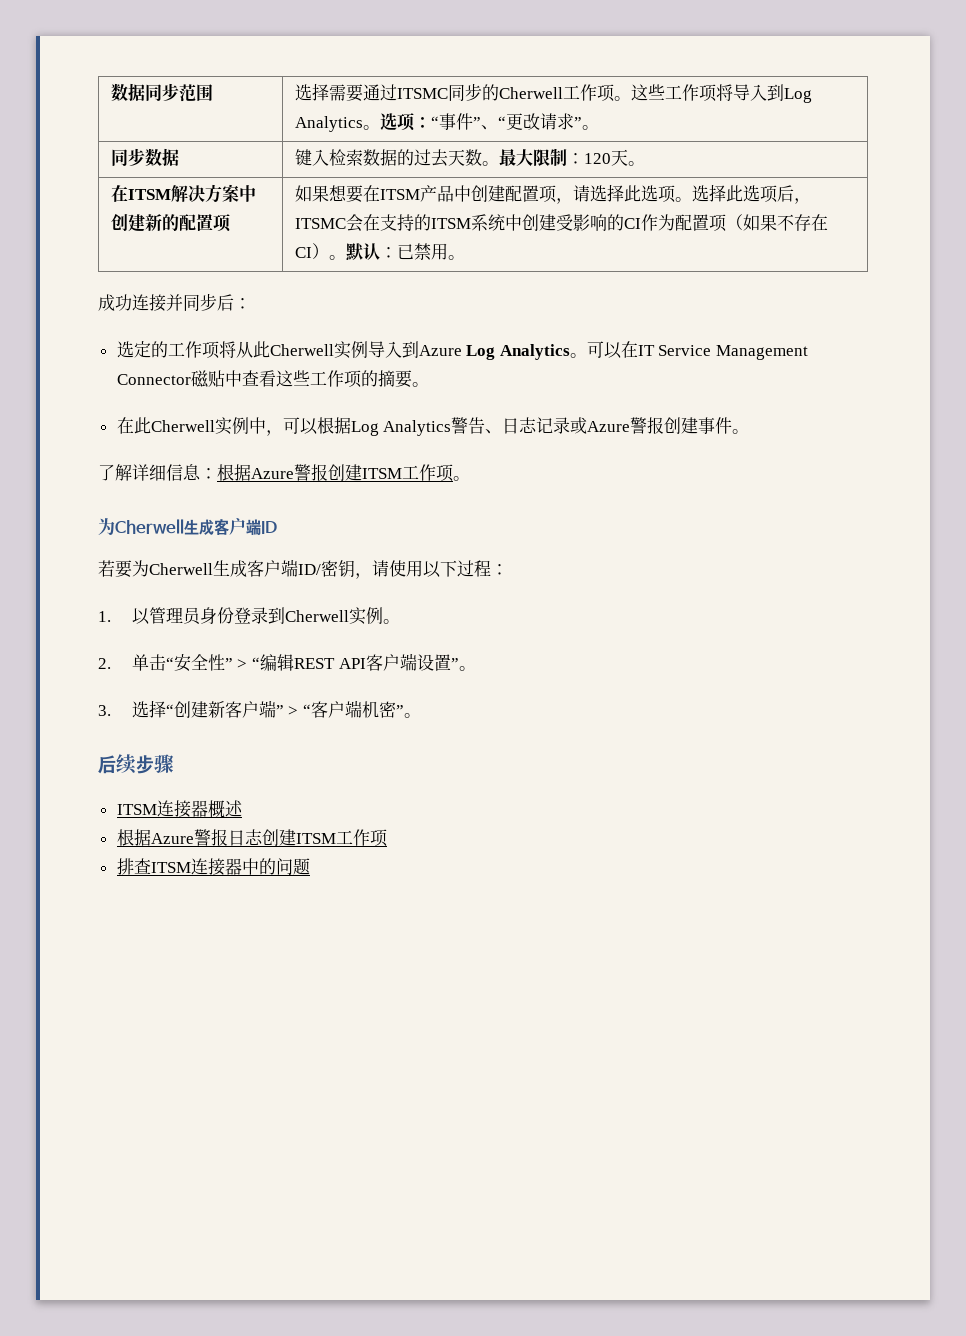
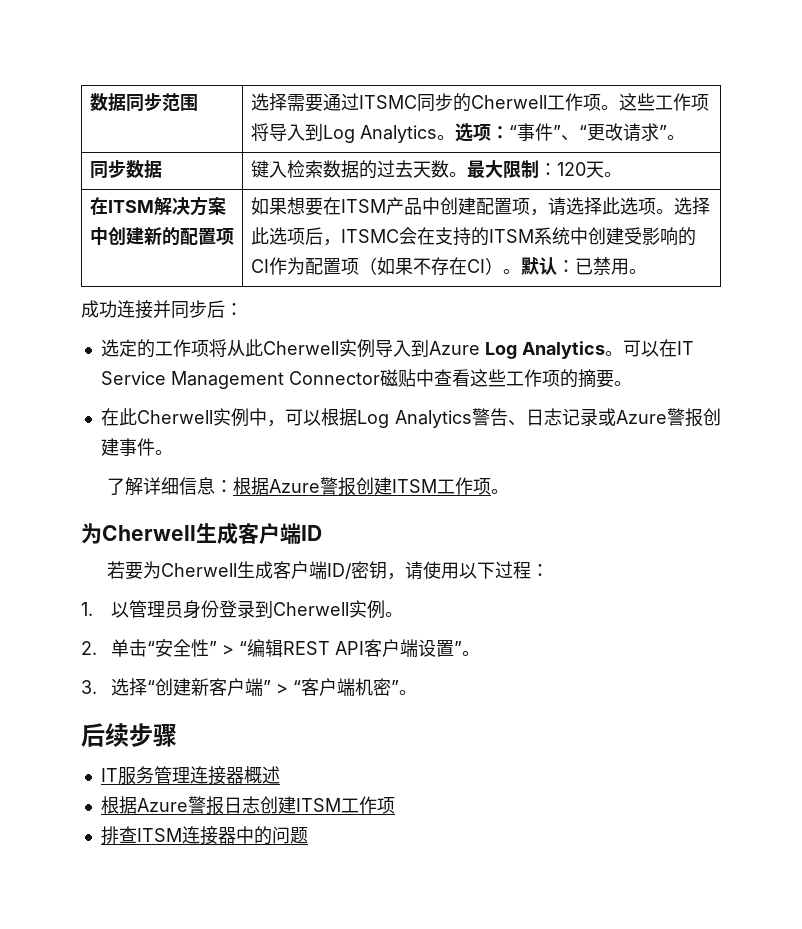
- ITSM连接器概述
+ IT服务管理连接器概述

